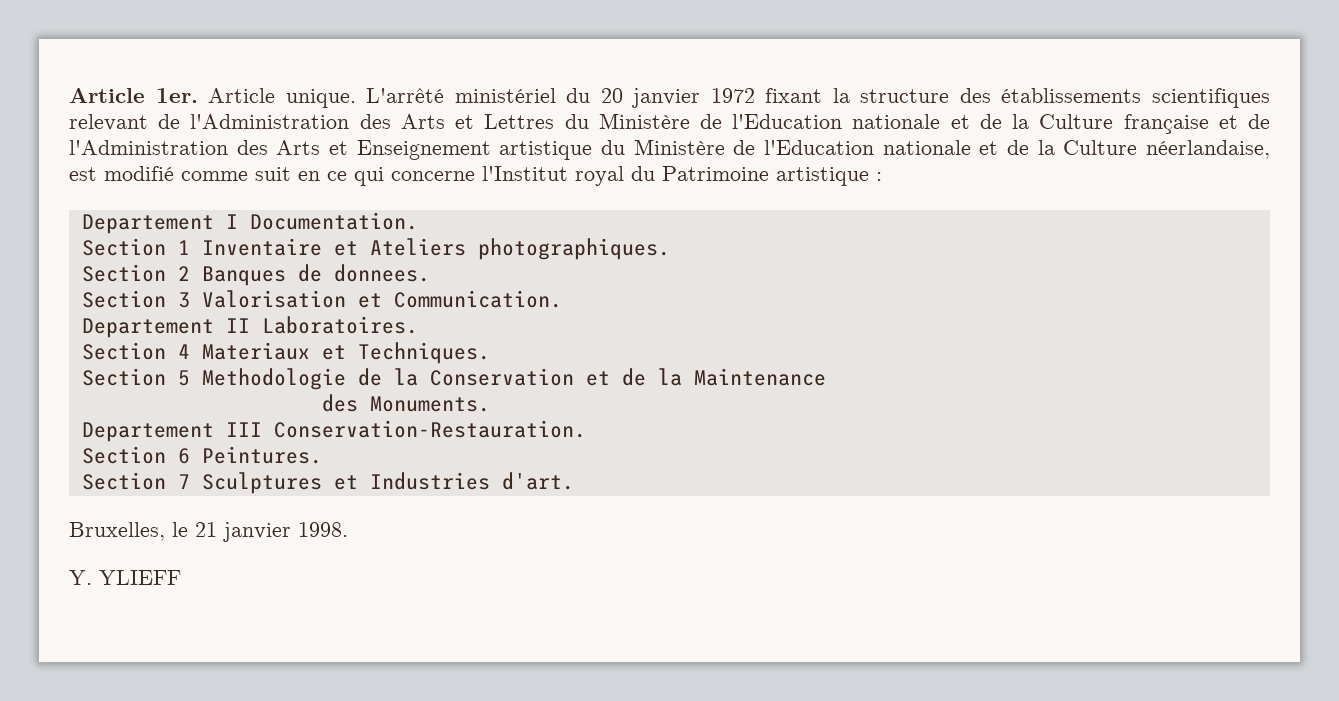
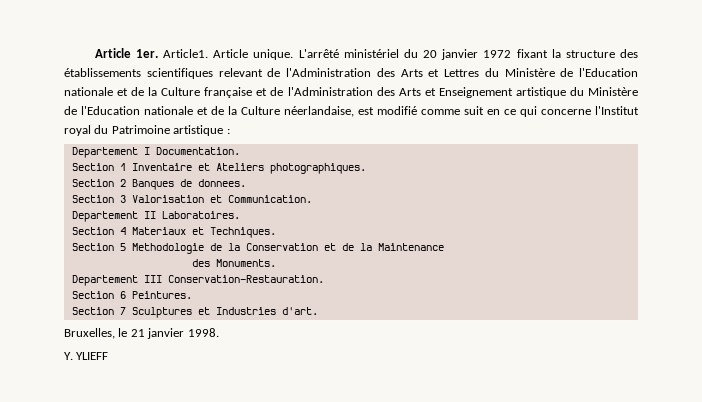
+ Article1.

